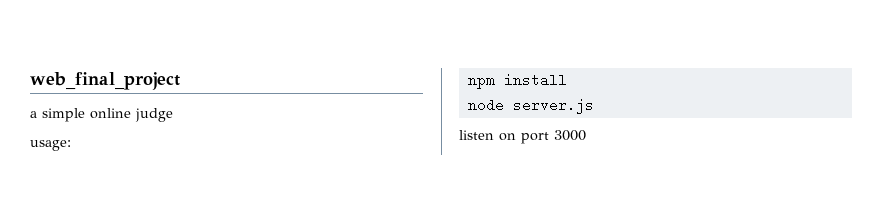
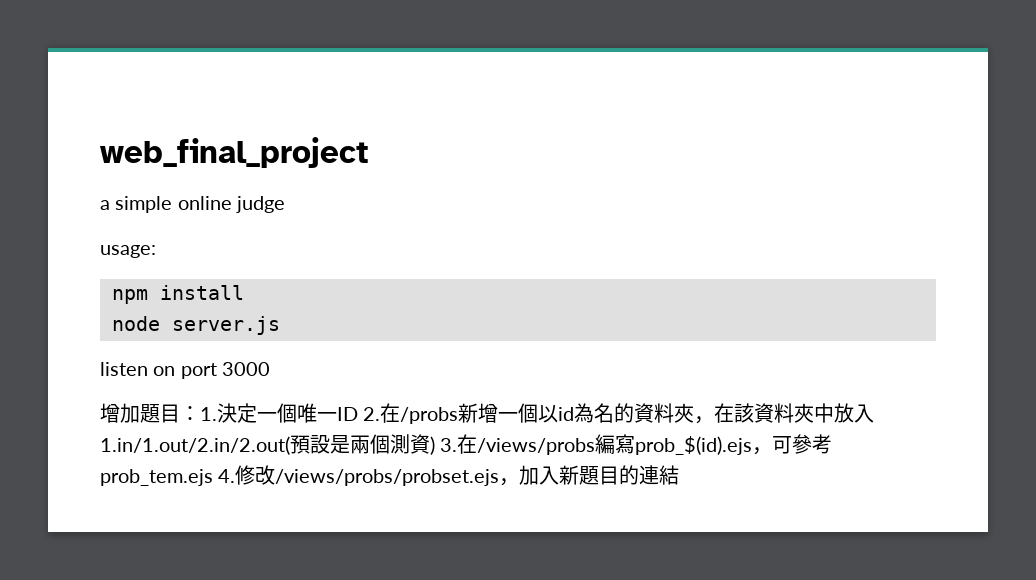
+ 增加題目：1.決定一個唯一ID 2.在/probs新增一個以id為名的資料夾，在該資料夾中放入1.in/1.out/2.in/2.out(預設是兩個測資) 3.在/views/probs編寫prob_$(id).ejs，可參考prob_tem.ejs 4.修改/views/probs/probset.ejs，加入新題目的連結

